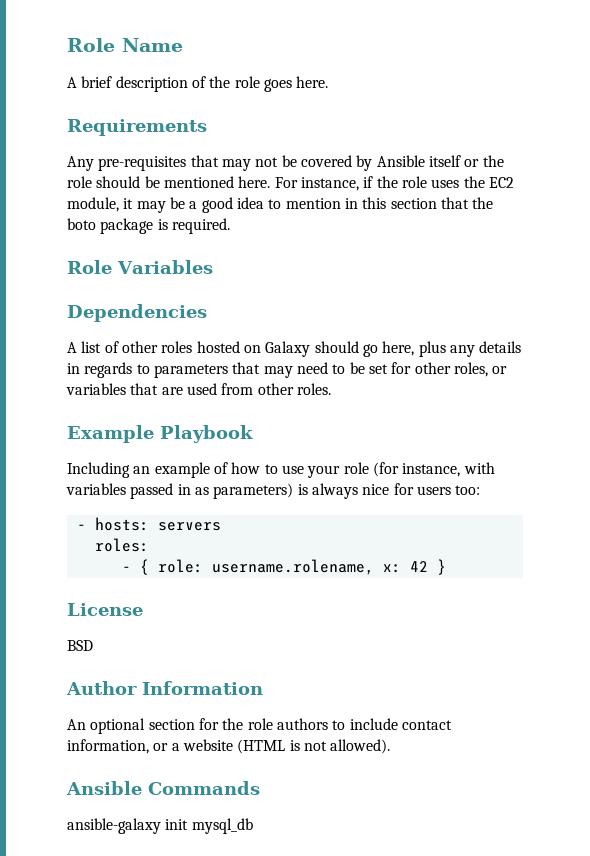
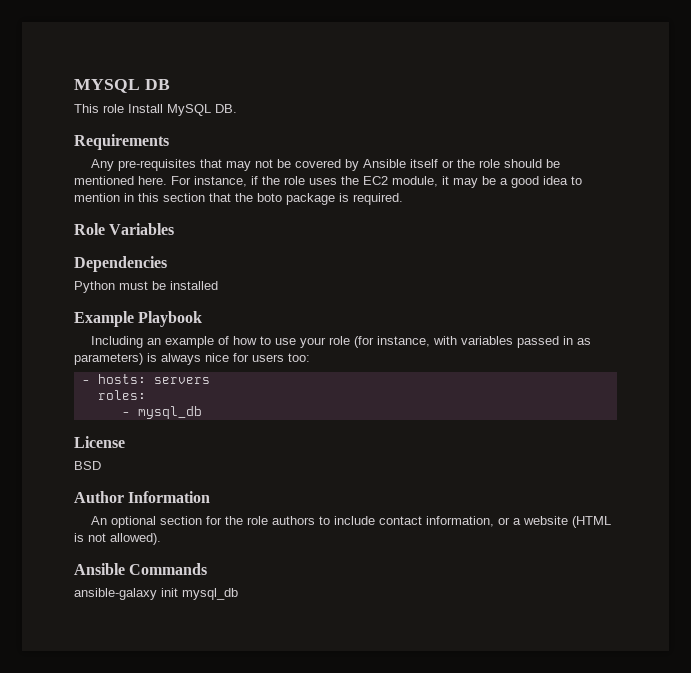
- Role Name
- A brief description of the role goes here.
+ MYSQL DB
+ This role Install MySQL DB.
- A list of other roles hosted on Galaxy should go here, plus any details in regards to parameters that may need to be set for other roles, or variables that are used from other roles.
+ Python must be installed
- - { role: username.rolename, x: 42 }
+ - mysql_db

